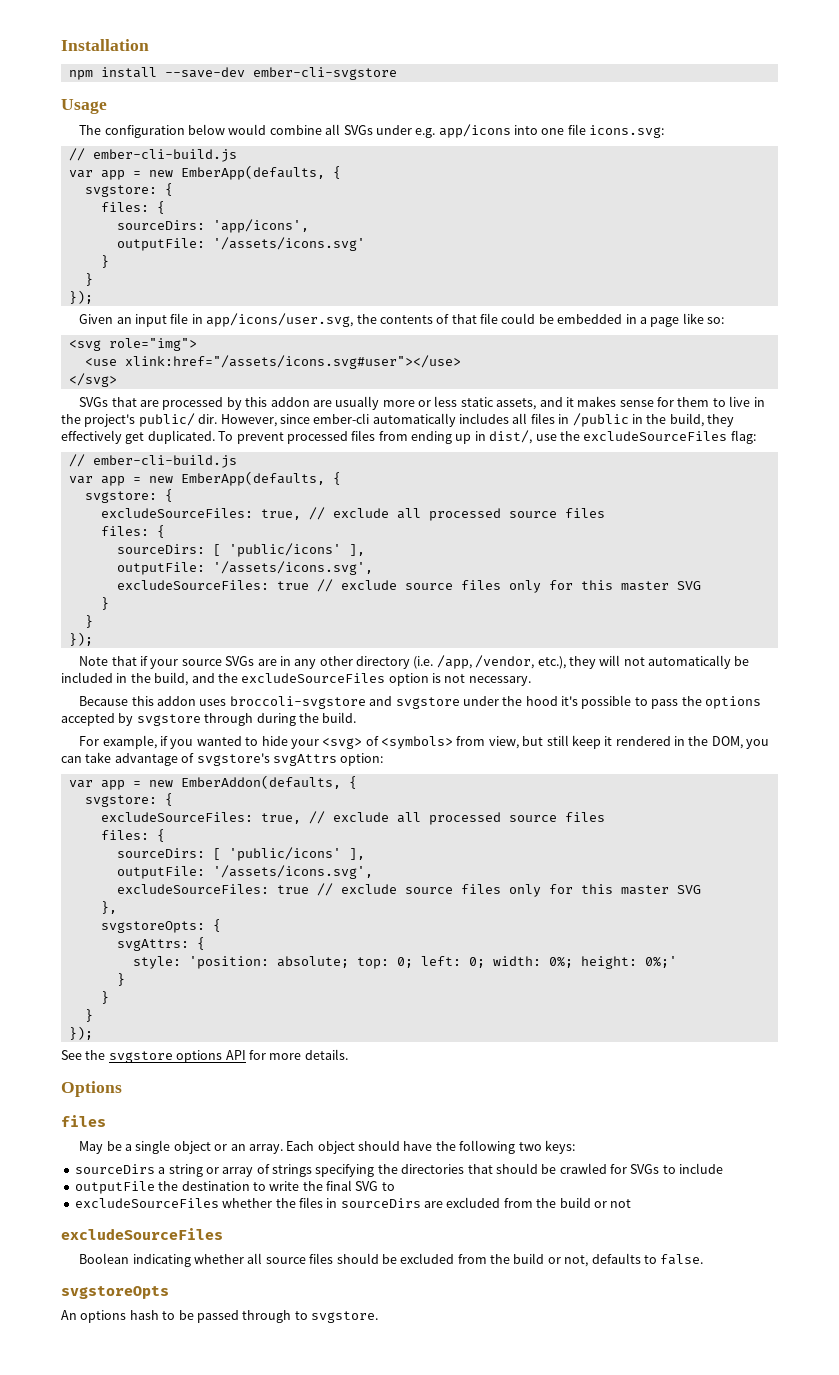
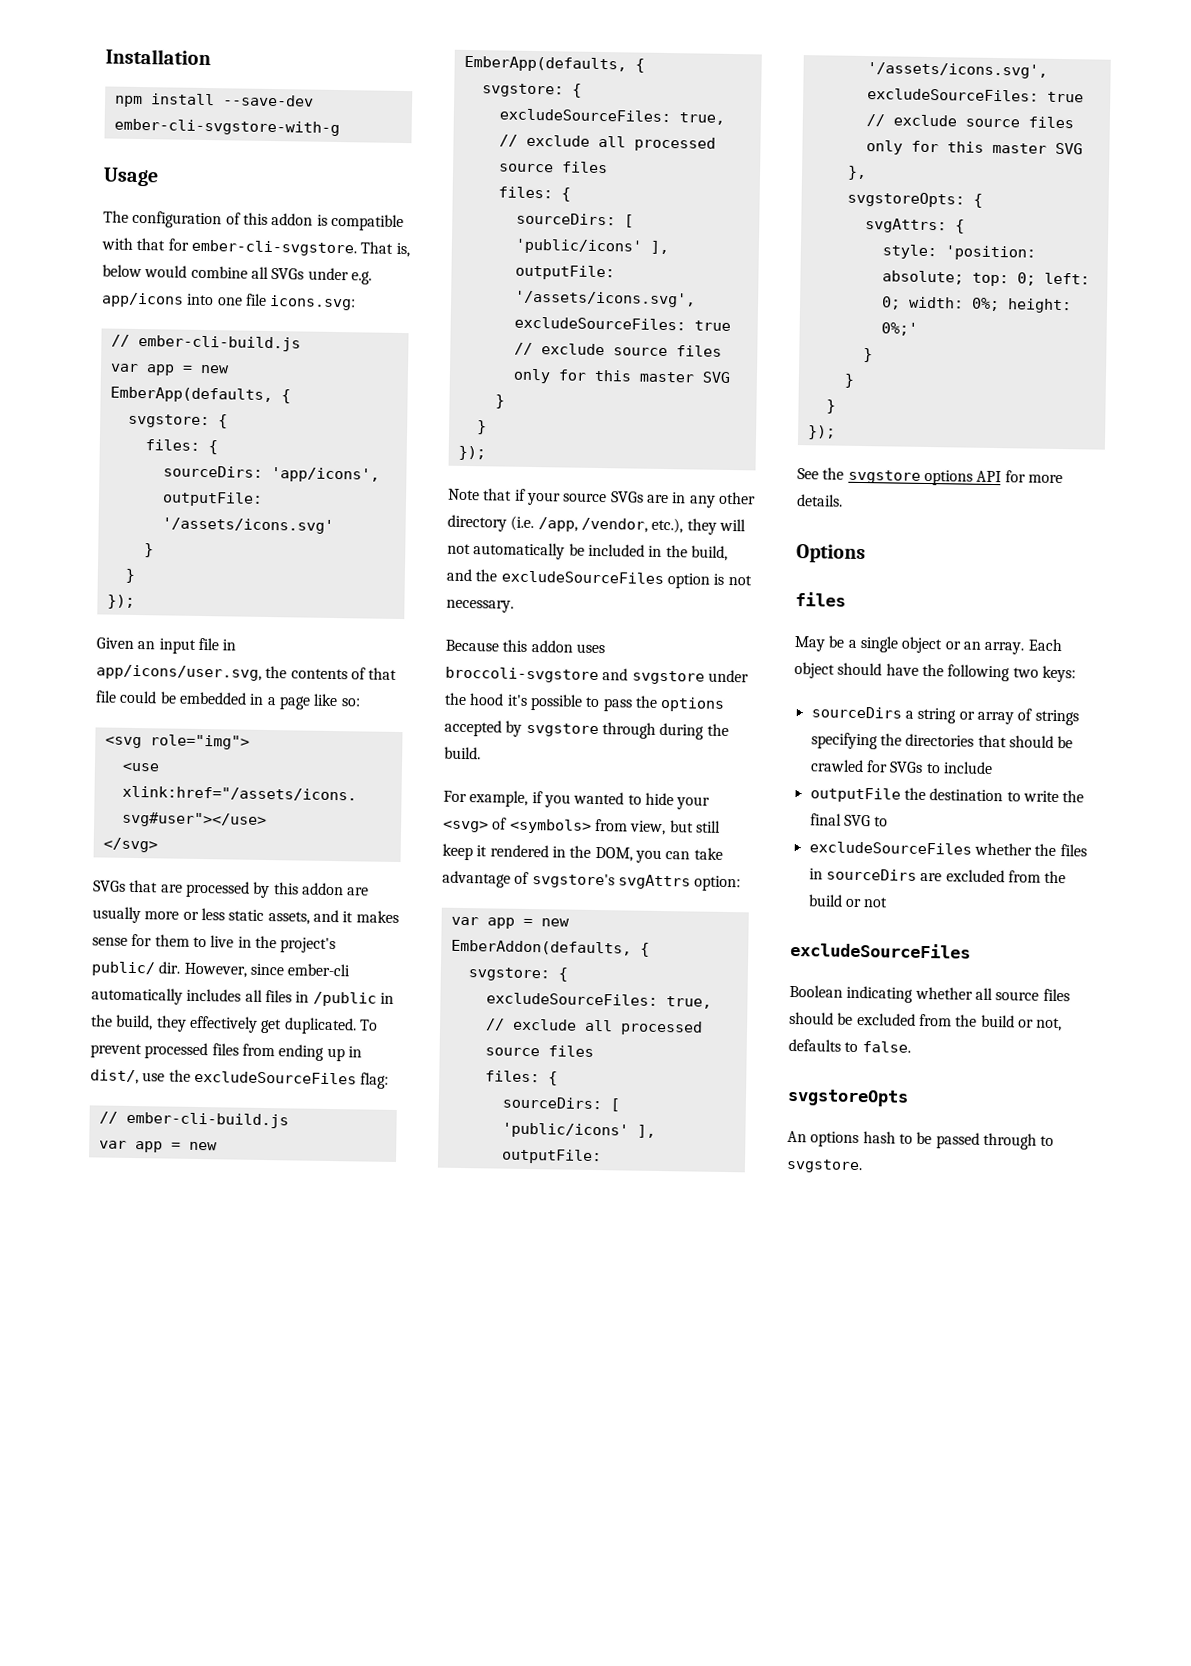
- npm install --save-dev ember-cli-svgstore
+ npm install --save-dev ember-cli-svgstore-with-g
- The configuration below would combine all SVGs under e.g. app/icons into one file icons.svg:
+ The configuration of this addon is compatible with that for ember-cli-svgstore. That is, below would combine all SVGs under e.g. app/icons into one file icons.svg:

